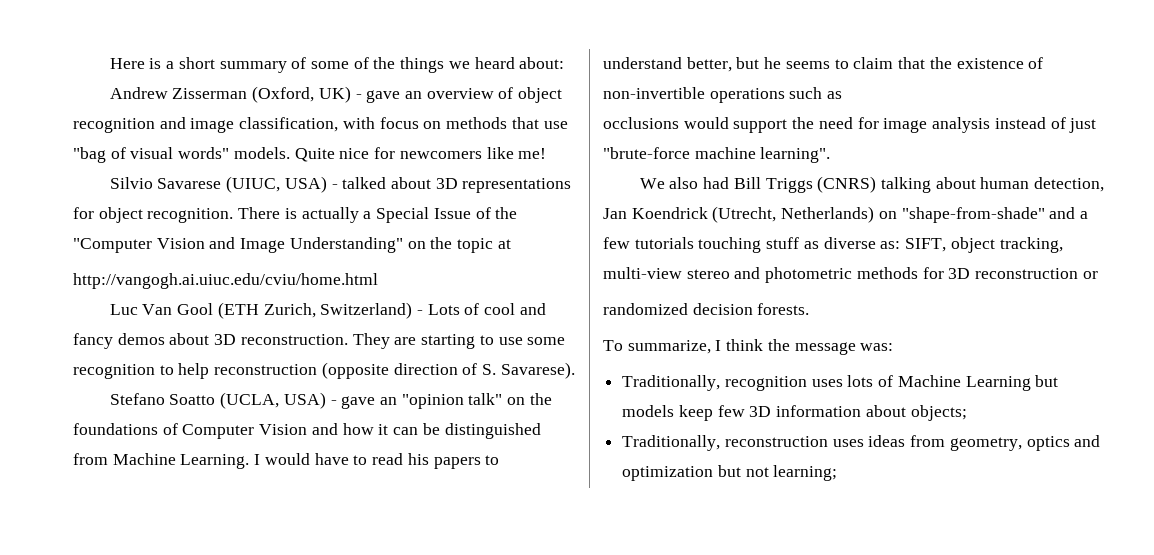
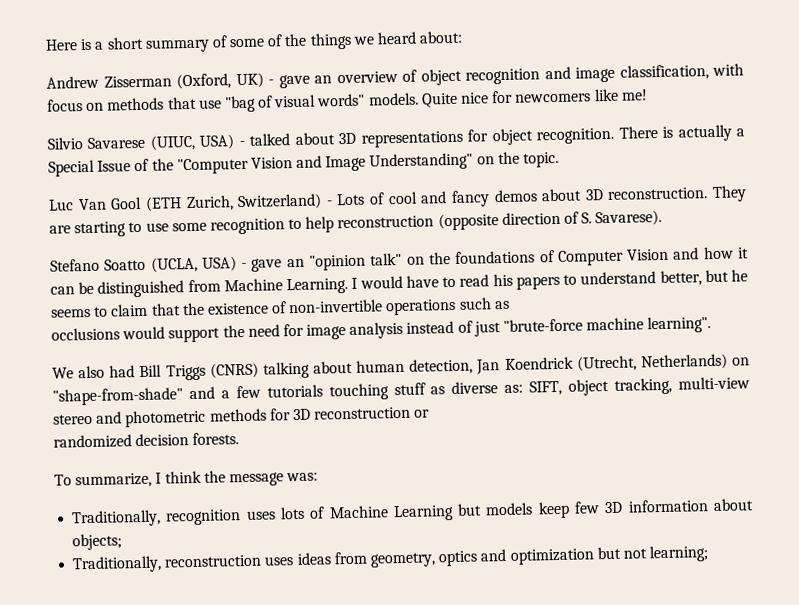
- There is actually a Special Issue of the "Computer Vision and Image Understanding" on the topic at
- http://vangogh.ai.uiuc.edu/cviu/home.html
+ There is actually a Special Issue of the "Computer Vision and Image Understanding" on the topic.

